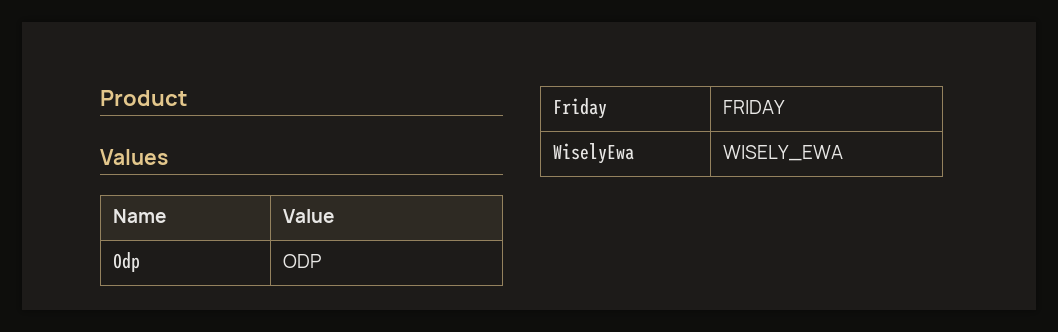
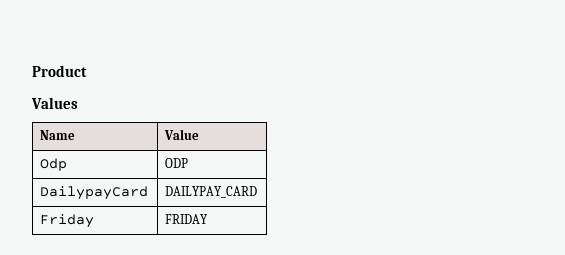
+ DailypayCard | DAILYPAY_CARD
- WiselyEwa | WISELY_EWA

